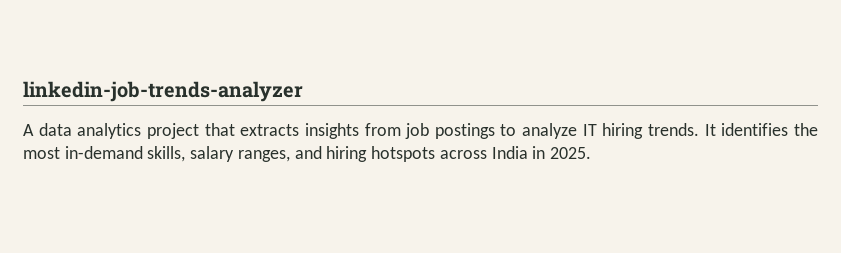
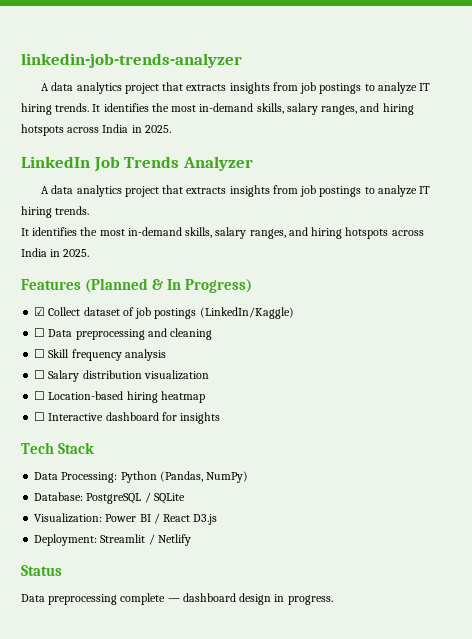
+ LinkedIn Job Trends Analyzer
+ A data analytics project that extracts insights from job postings to analyze IT hiring trends.
+ It identifies the most in-demand skills, salary ranges, and hiring hotspots across India in 2025.
+ Features (Planned & In Progress)
+ ☑ Collect dataset of job postings (LinkedIn/Kaggle)
+ ☐ Data preprocessing and cleaning
+ ☐ Skill frequency analysis
+ ☐ Salary distribution visualization
+ ☐ Location-based hiring heatmap
+ ☐ Interactive dashboard for insights
+ Tech Stack
+ Data Processing: Python (Pandas, NumPy)
+ Database: PostgreSQL / SQLite
+ Visualization: Power BI / React D3.js
+ Deployment: Streamlit / Netlify
+ Status
+ Data preprocessing complete — dashboard design in progress.

